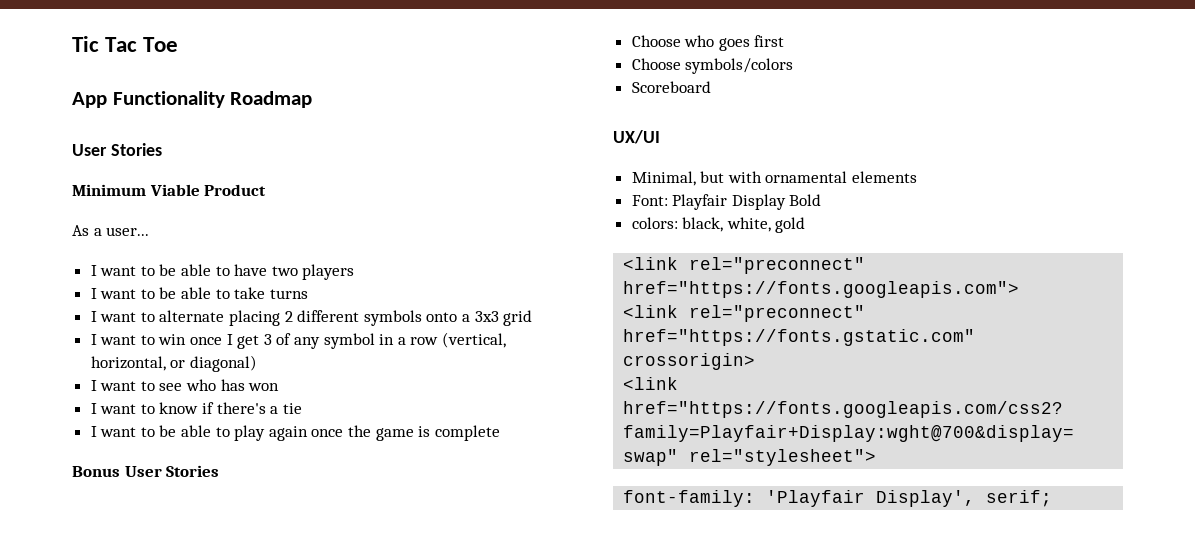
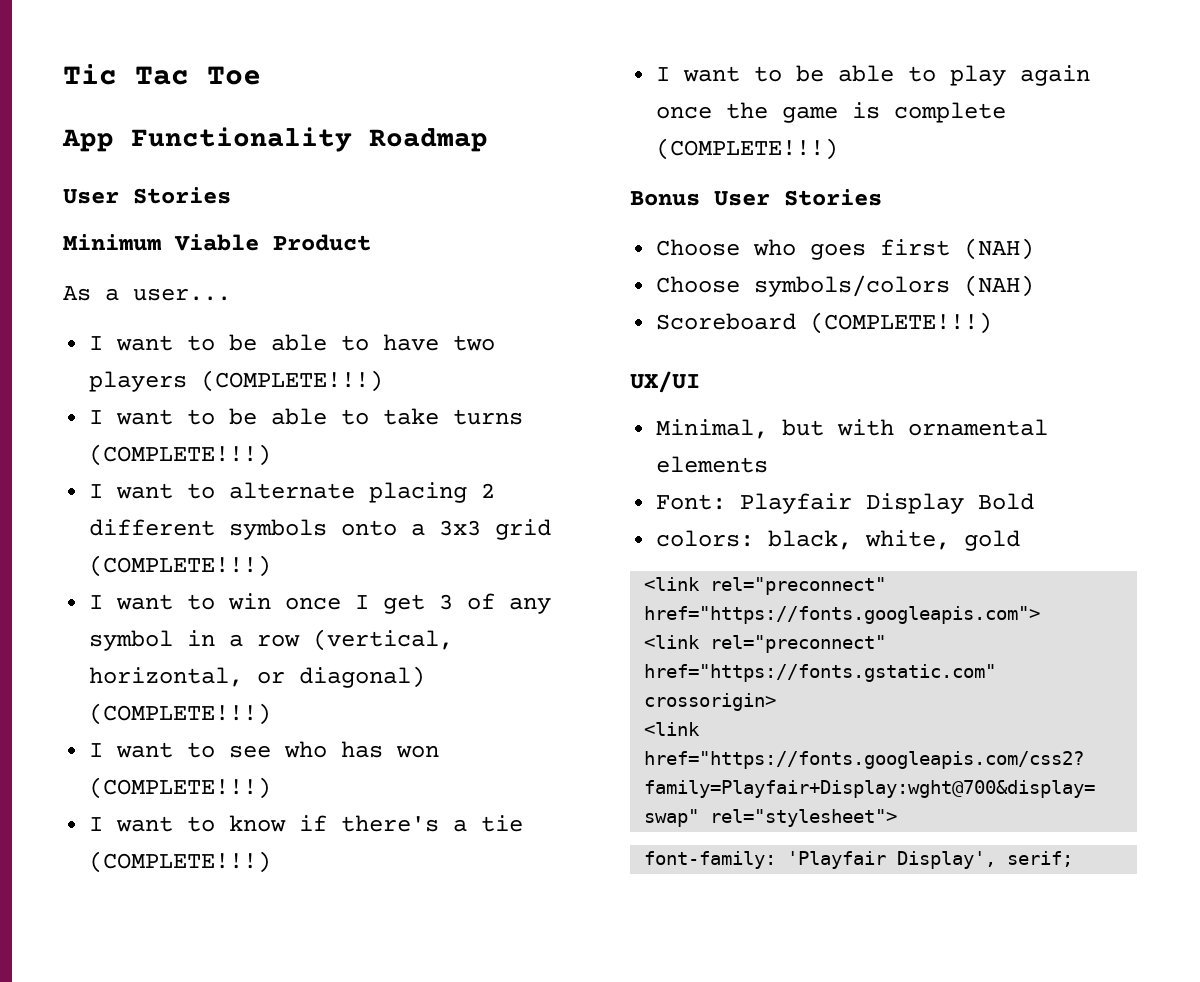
- I want to be able to have two players
+ I want to be able to have two players (COMPLETE!!!)
- I want to be able to take turns
+ I want to be able to take turns (COMPLETE!!!)
- I want to alternate placing 2 different symbols onto a 3x3 grid
+ I want to alternate placing 2 different symbols onto a 3x3 grid (COMPLETE!!!)
- I want to win once I get 3 of any symbol in a row (vertical, horizontal, or diagonal)
+ I want to win once I get 3 of any symbol in a row (vertical, horizontal, or diagonal) (COMPLETE!!!)
- I want to see who has won
+ I want to see who has won (COMPLETE!!!)
- I want to know if there's a tie
+ I want to know if there's a tie (COMPLETE!!!)
- I want to be able to play again once the game is complete
+ I want to be able to play again once the game is complete (COMPLETE!!!)
- Choose who goes first
+ Choose who goes first (NAH)
- Choose symbols/colors
+ Choose symbols/colors (NAH)
- Scoreboard
+ Scoreboard (COMPLETE!!!)

